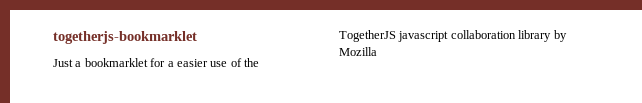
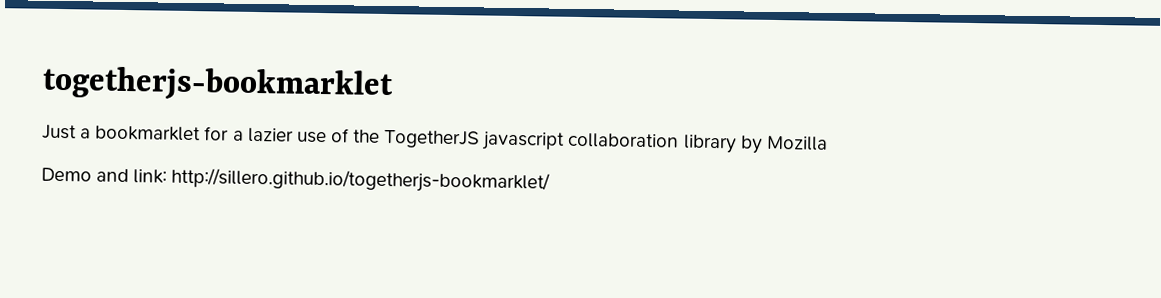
- Just a bookmarklet for a easier use of the TogetherJS javascript collaboration library by Mozilla
+ Just a bookmarklet for a lazier use of the TogetherJS javascript collaboration library by Mozilla
+ Demo and link: http://sillero.github.io/togetherjs-bookmarklet/

